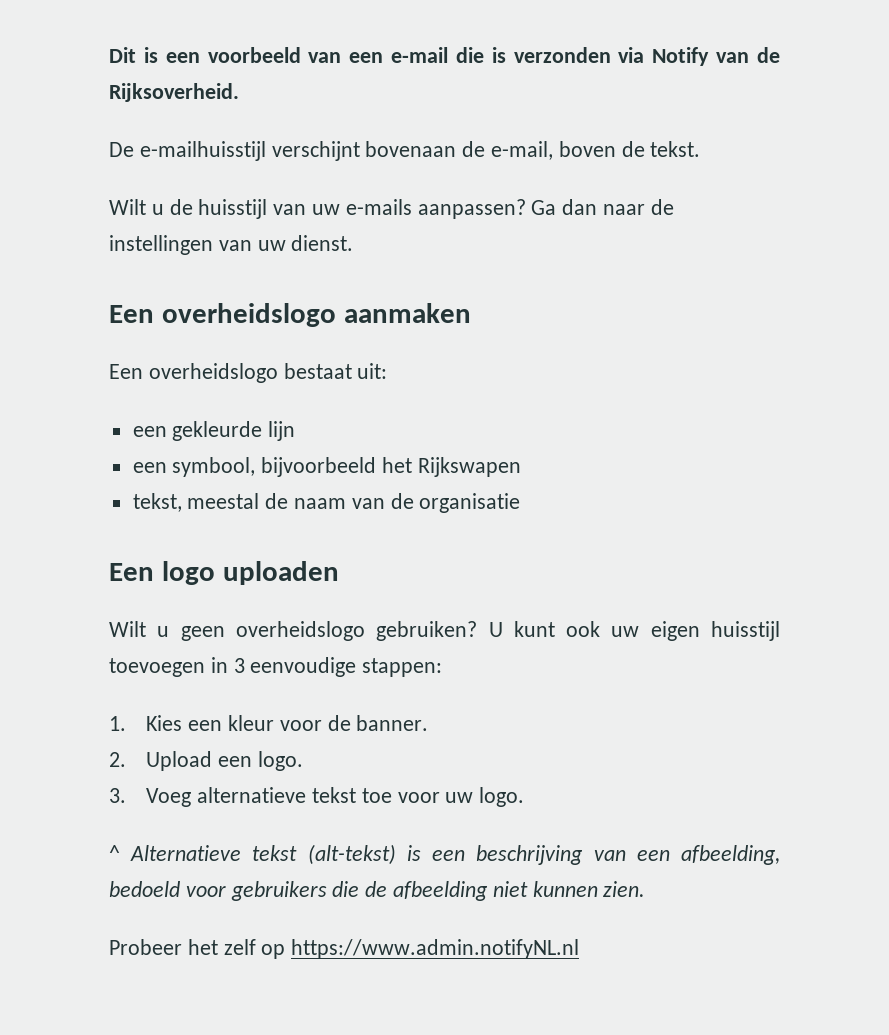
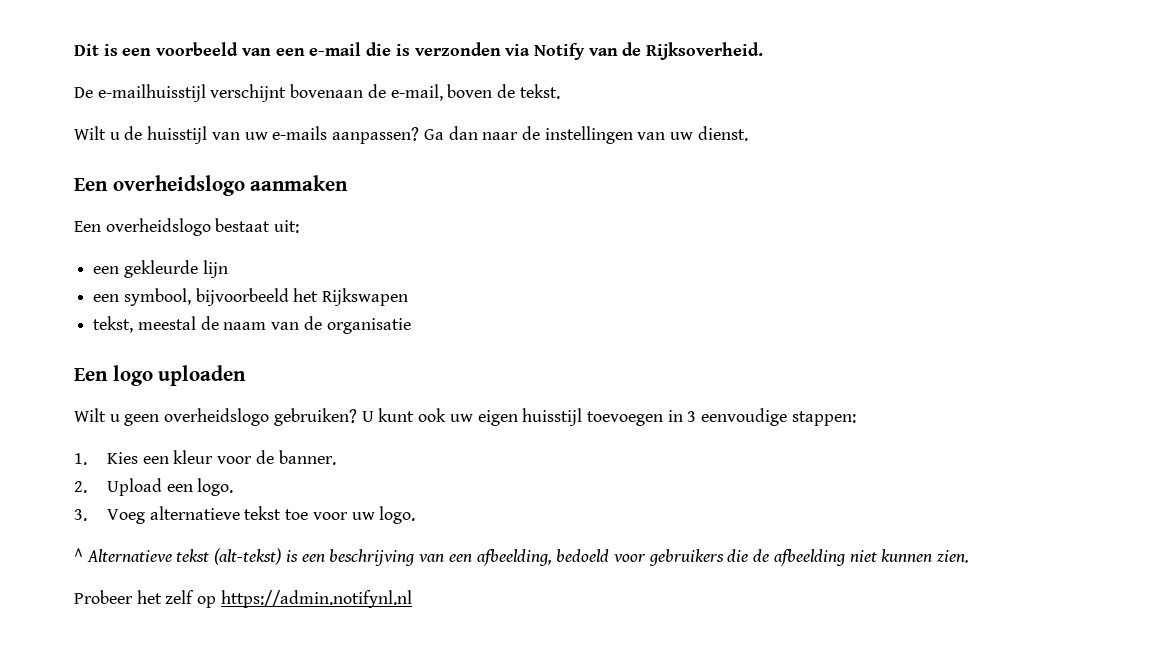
- Probeer het zelf op https://www.admin.notifyNL.nl
+ Probeer het zelf op https://admin.notifynl.nl

